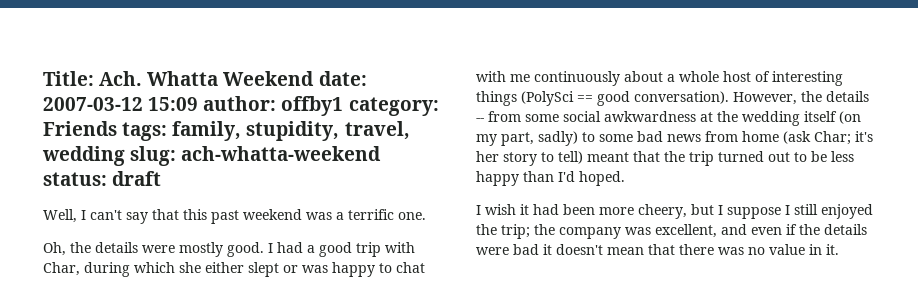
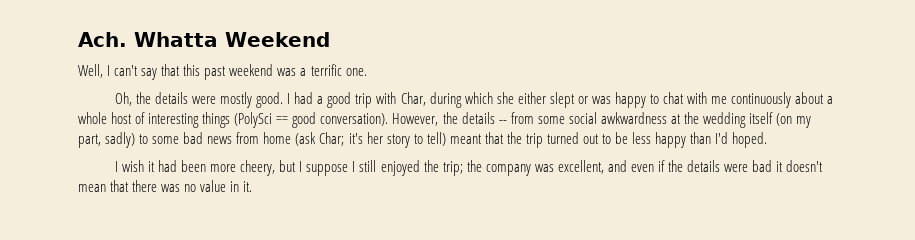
- Title: Ach. Whatta Weekend date: 2007-03-12 15:09 author: offby1 category: Friends tags: family, stupidity, travel, wedding slug: ach-whatta-weekend status: draft
+ Ach. Whatta Weekend

